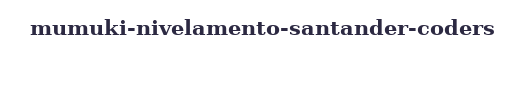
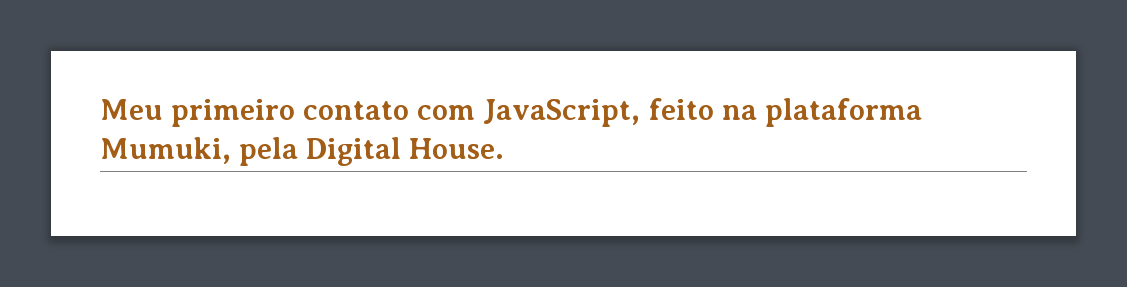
- mumuki-nivelamento-santander-coders
+ Meu primeiro contato com JavaScript, feito na plataforma Mumuki, pela Digital House.

